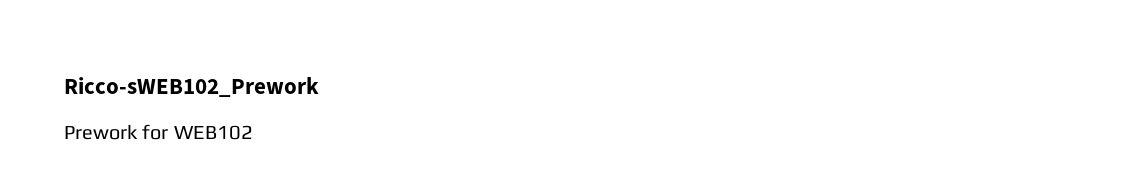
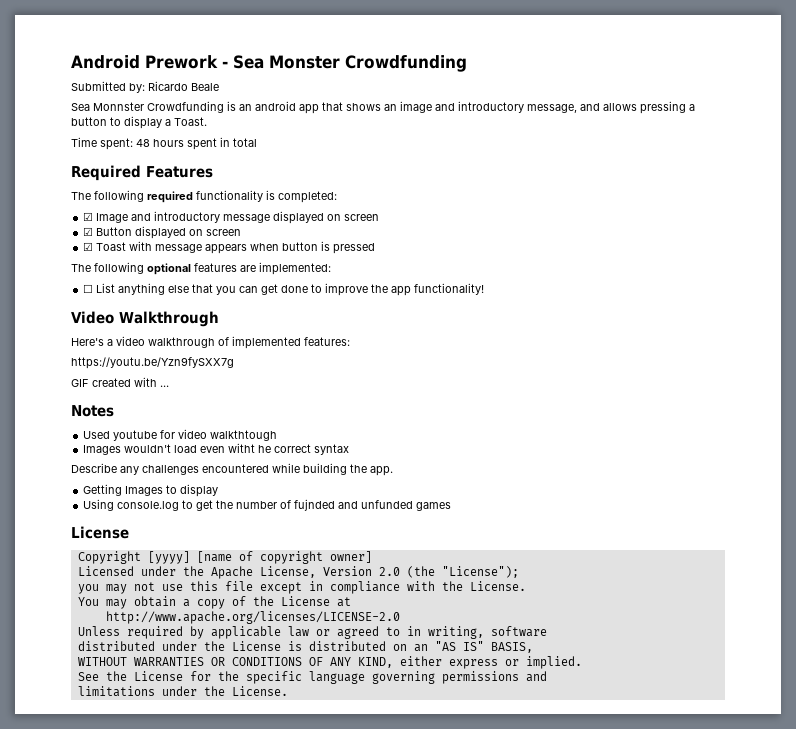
- Ricco-sWEB102_Prework
- Prework for WEB102
+ Android Prework - Sea Monster Crowdfunding
+ Submitted by: Ricardo Beale
+ Sea Monnster Crowdfunding is an android app that shows an image and introductory message, and allows pressing a button to display a Toast.
+ Time spent: 48 hours spent in total
+ Required Features
+ The following required functionality is completed:
+ ☑ Image and introductory message displayed on screen
+ ☑ Button displayed on screen
+ ☑ Toast with message appears when button is pressed
+ The following optional features are implemented:
+ ☐ List anything else that you can get done to improve the app functionality!
+ Video Walkthrough
+ Here's a video walkthrough of implemented features:
+ https://youtu.be/Yzn9fySXX7g
+ GIF created with ...
+ Notes
+ Used youtube for video walkthtough
+ Images wouldn't load even witht he correct syntax
+ Describe any challenges encountered while building the app.
+ Getting Images to display
+ Using console.log to get the number of fujnded and unfunded games
+ License
+ Copyright [yyyy] [name of copyright owner]
+ Licensed under the Apache License, Version 2.0 (the "License");
+ you may not use this file except in compliance with the License.
+ You may obtain a copy of the License at
+ http://www.apache.org/licenses/LICENSE-2.0
+ Unless required by applicable law or agreed to in writing, software
+ distributed under the License is distributed on an "AS IS" BASIS,
+ WITHOUT WARRANTIES OR CONDITIONS OF ANY KIND, either express or implied.
+ See the License for the specific language governing permissions and
+ limitations under the License.

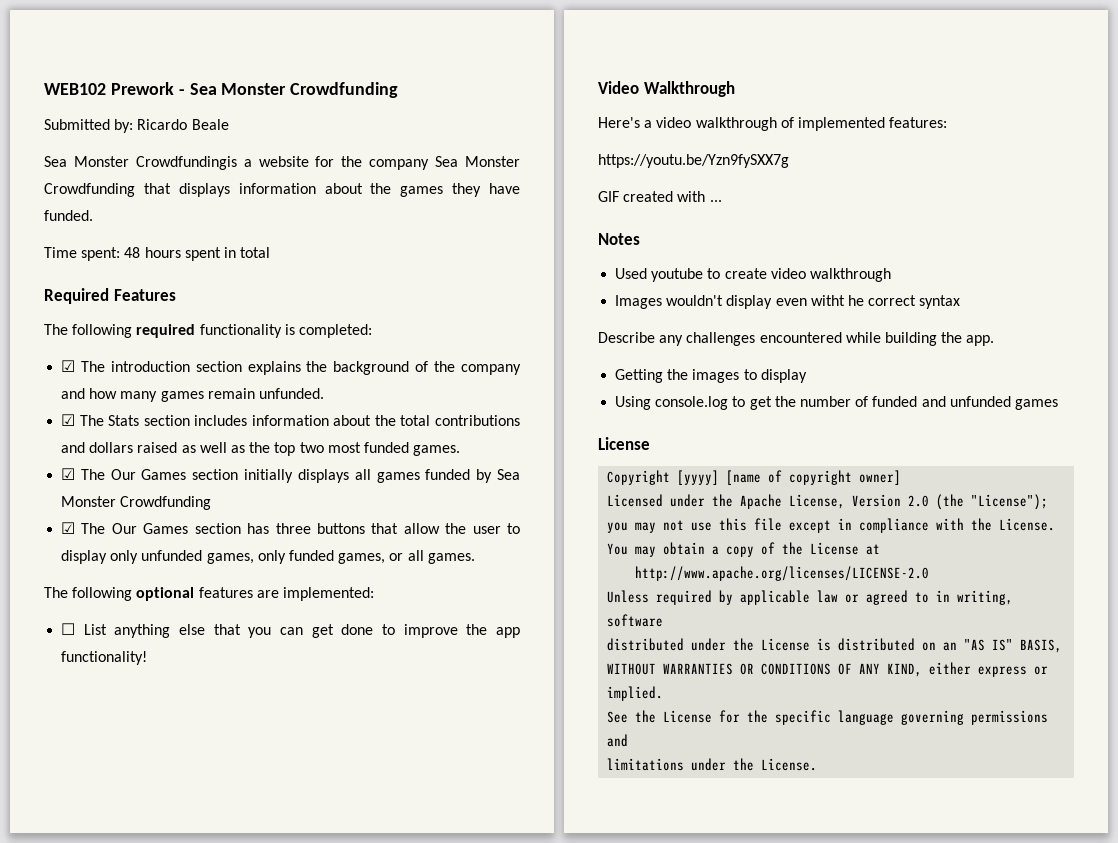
- Android Prework - Sea Monster Crowdfunding
+ WEB102 Prework - Sea Monster Crowdfunding
- Sea Monnster Crowdfunding is an android app that shows an image and introductory message, and allows pressing a button to display a Toast.
+ Sea Monster Crowdfundingis a website for the company Sea Monster Crowdfunding that displays information about the games they have funded.
- ☑ Image and introductory message displayed on screen
- ☑ Button displayed on screen
- ☑ Toast with message appears when button is pressed
+ ☑ The introduction section explains the background of the company and how many games remain unfunded.
+ ☑ The Stats section includes information about the total contributions and dollars raised as well as the top two most funded games.
+ ☑ The Our Games section initially displays all games funded by Sea Monster Crowdfunding
+ ☑ The Our Games section has three buttons that allow the user to display only unfunded games, only funded games, or all games.
- Used youtube for video walkthtough
+ Used youtube to create video walkthrough
- Images wouldn't load even witht he correct syntax
+ Images wouldn't display even witht he correct syntax
- Getting Images to display
+ Getting the images to display
- Using console.log to get the number of fujnded and unfunded games
+ Using console.log to get the number of funded and unfunded games

